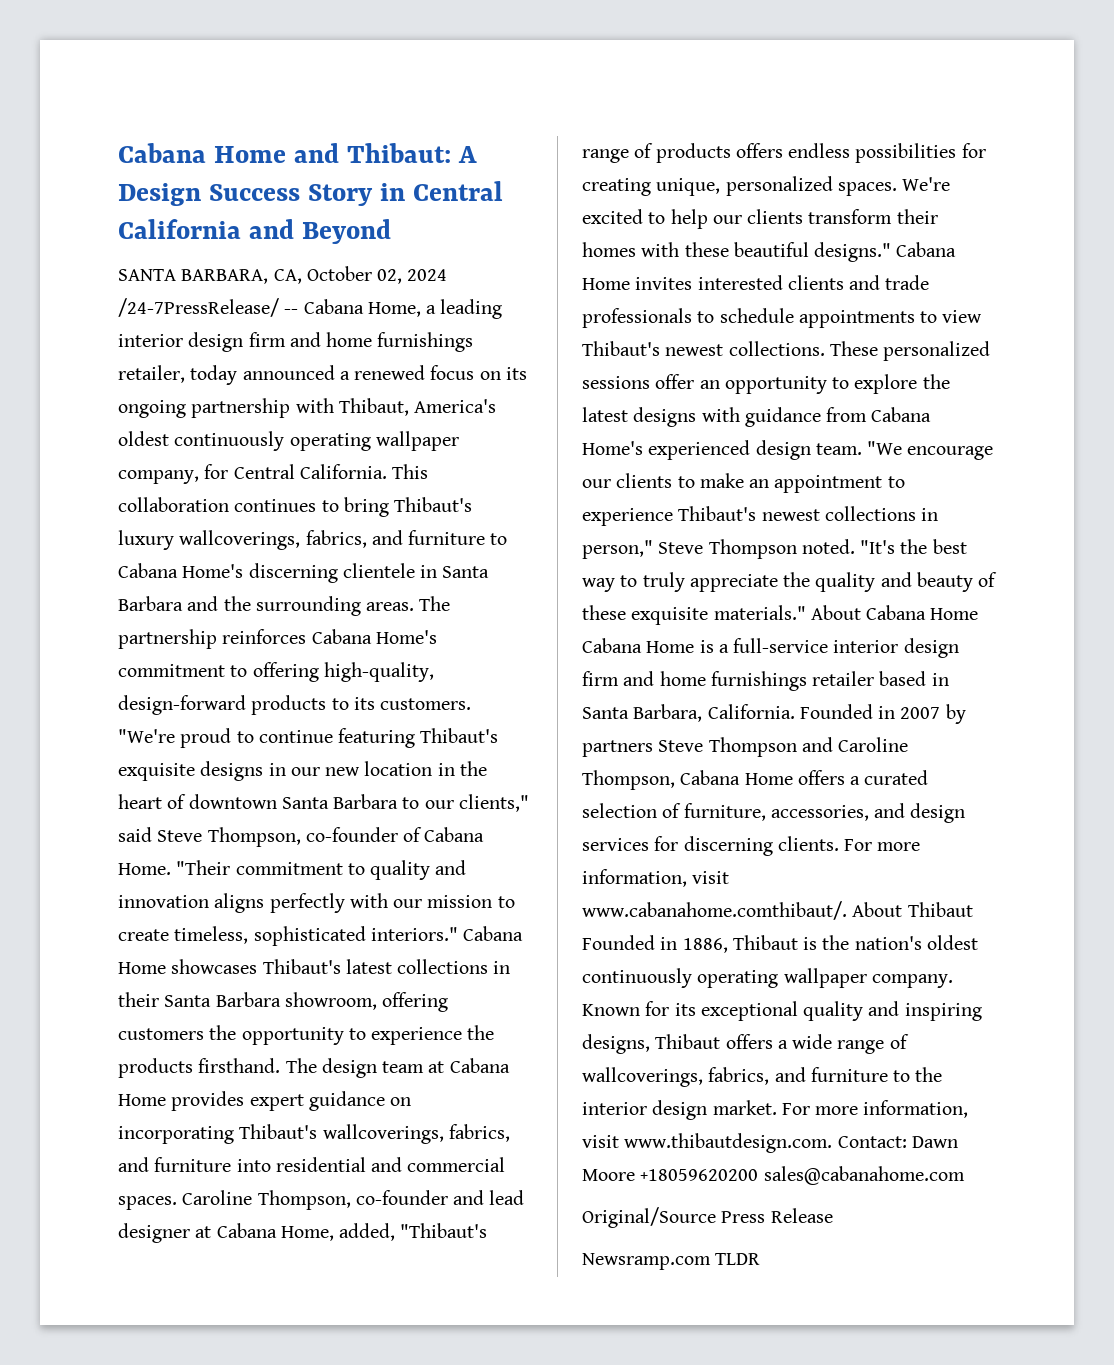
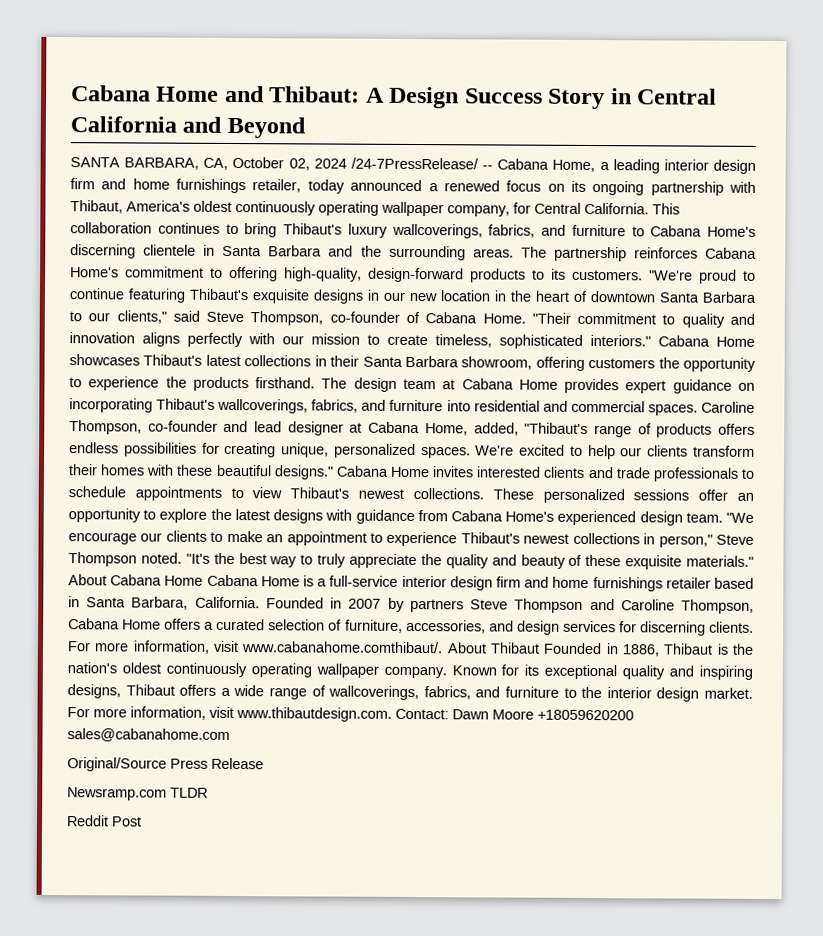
+ Reddit Post

